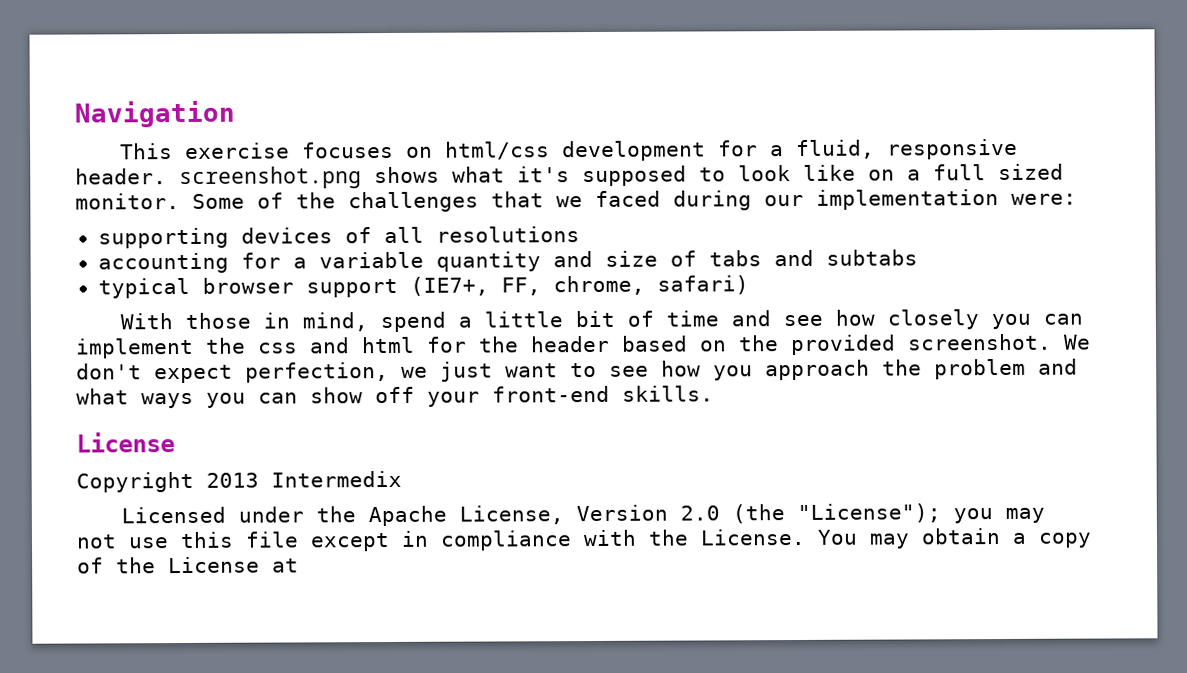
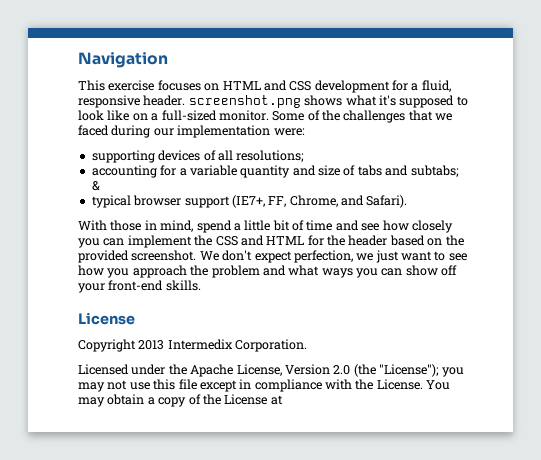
- This exercise focuses on html/css development for a fluid, responsive header. screenshot.png shows what it's supposed to look like on a full sized monitor.
+ This exercise focuses on HTML and CSS development for a fluid, responsive header. screenshot.png shows what it's supposed to look like on a full-sized monitor.
- supporting devices of all resolutions
+ supporting devices of all resolutions;
- accounting for a variable quantity and size of tabs and subtabs
+ accounting for a variable quantity and size of tabs and subtabs; &
- typical browser support (IE7+, FF, chrome, safari)
+ typical browser support (IE7+, FF, Chrome, and Safari).
- With those in mind, spend a little bit of time and see how closely you can implement the css and html for the header based on the provided screenshot.
+ With those in mind, spend a little bit of time and see how closely you can implement the CSS and HTML for the header based on the provided screenshot.
- Copyright 2013 Intermedix
+ Copyright 2013 Intermedix Corporation.

